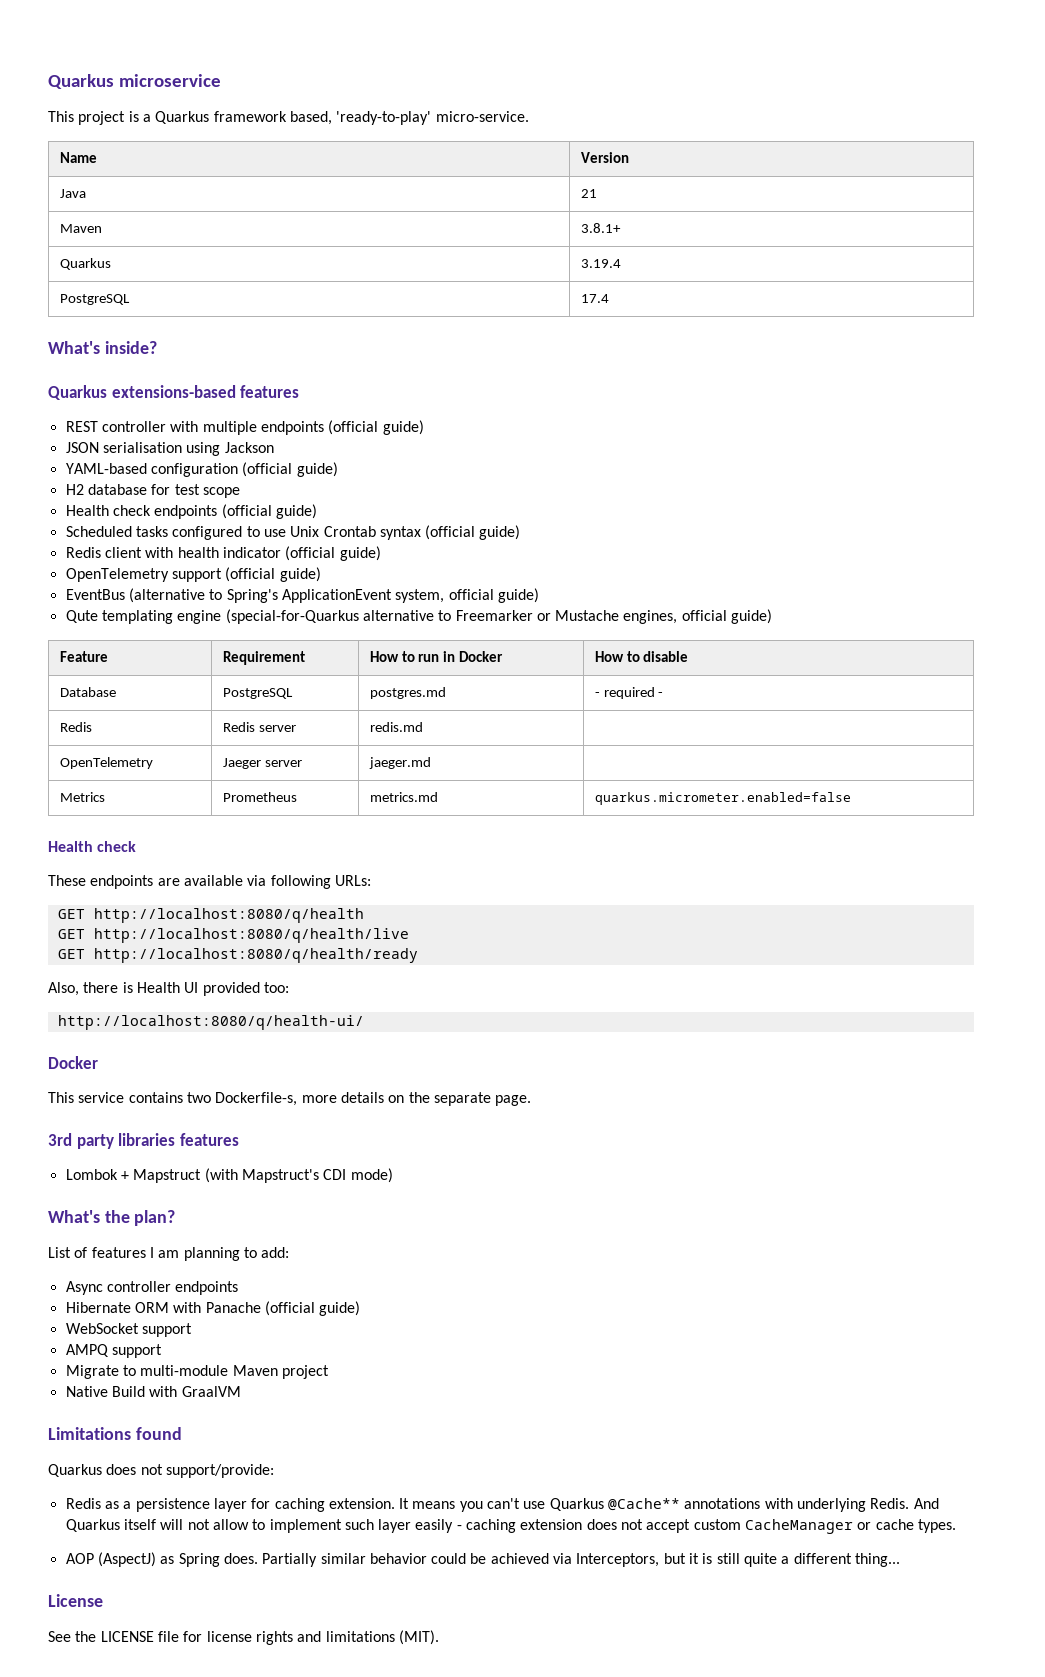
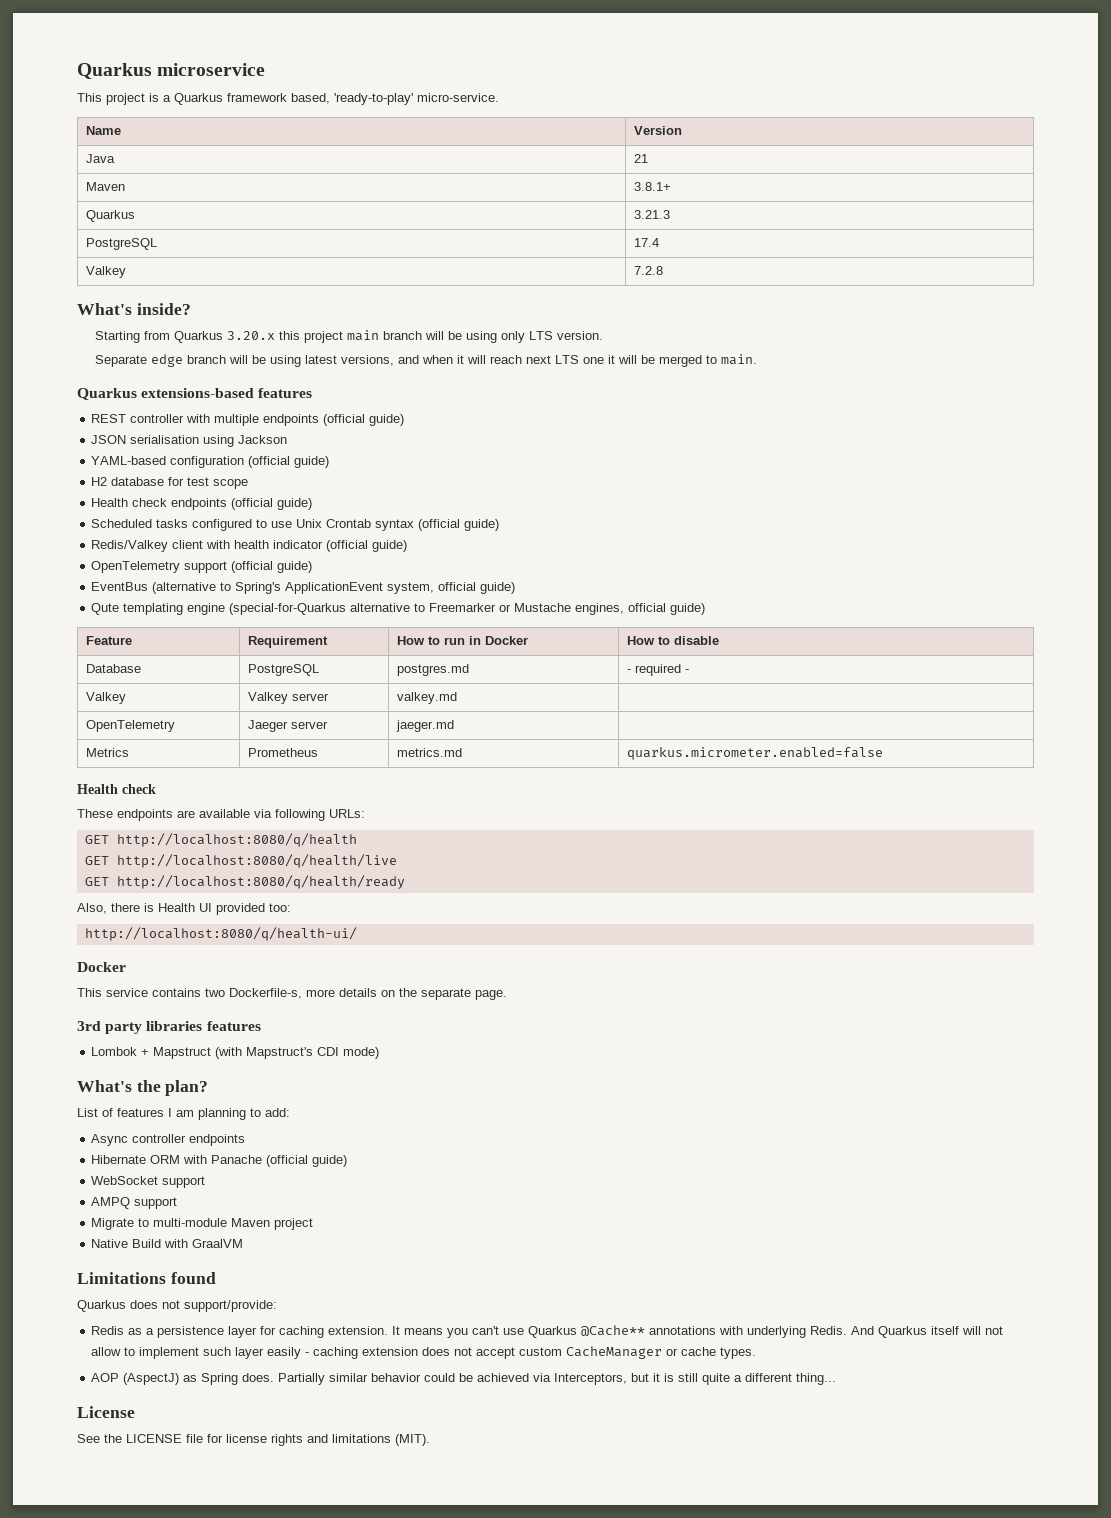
- Quarkus | 3.19.4
+ Quarkus | 3.21.3
+ Valkey | 7.2.8
+ Starting from Quarkus 3.20.x this project main branch will be using only LTS version.
+ Separate edge branch will be using latest versions, and when it will reach next LTS one it will be merged to main.
- Redis client with health indicator (official guide)
+ Redis/Valkey client with health indicator (official guide)
- Redis | Redis server | redis.md |
+ Valkey | Valkey server | valkey.md |

